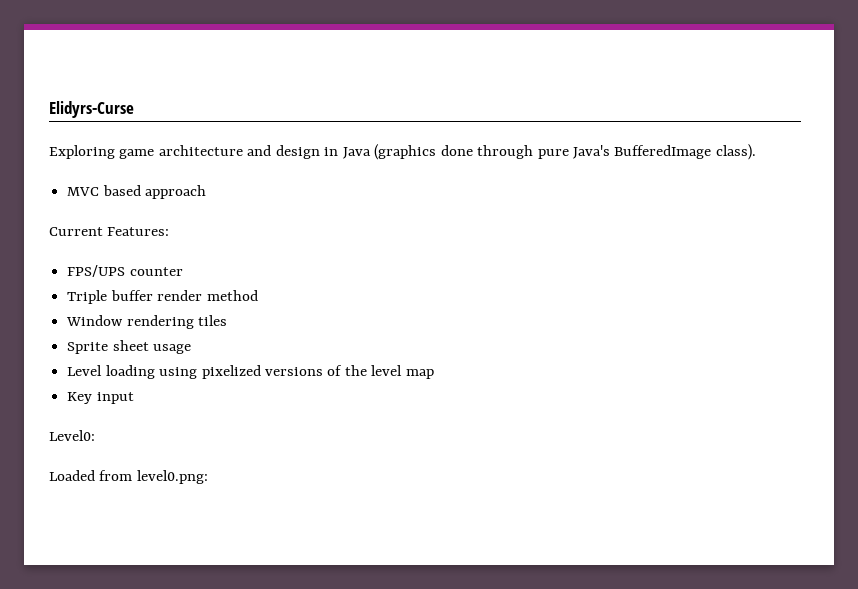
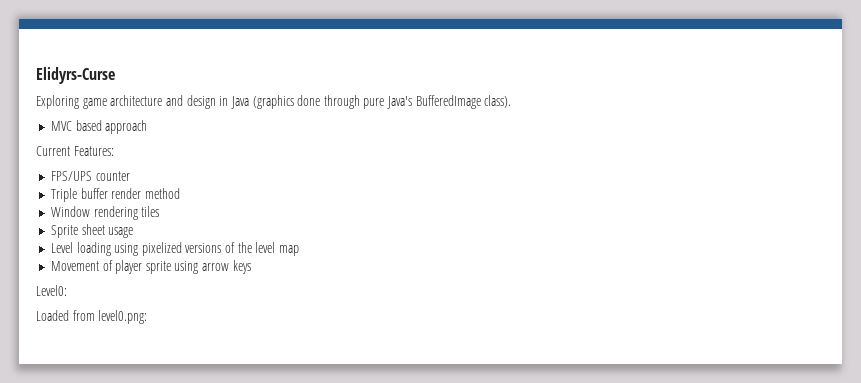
- Key input
+ Movement of player sprite using arrow keys

